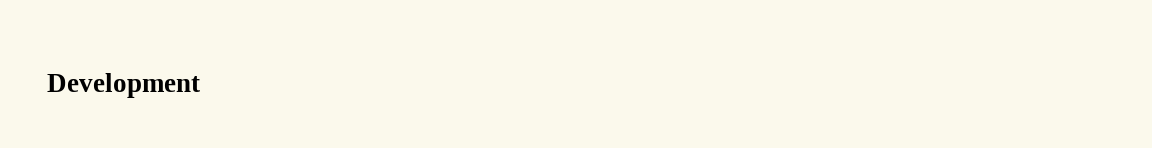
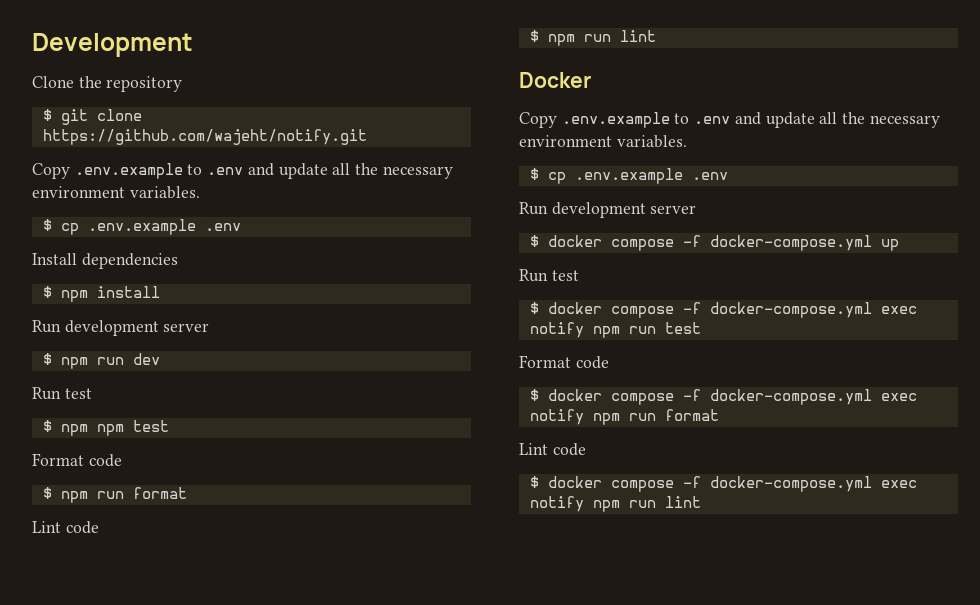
+ Clone the repository
+ $ git clone https://github.com/wajeht/notify.git
+ Copy .env.example to .env and update all the necessary environment variables.
+ $ cp .env.example .env
+ Install dependencies
+ $ npm install
+ Run development server
+ $ npm run dev
+ Run test
+ $ npm npm test
+ Format code
+ $ npm run format
+ Lint code
+ $ npm run lint
+ Docker
+ Copy .env.example to .env and update all the necessary environment variables.
+ $ cp .env.example .env
+ Run development server
+ $ docker compose -f docker-compose.yml up
+ Run test
+ $ docker compose -f docker-compose.yml exec notify npm run test
+ Format code
+ $ docker compose -f docker-compose.yml exec notify npm run format
+ Lint code
+ $ docker compose -f docker-compose.yml exec notify npm run lint

